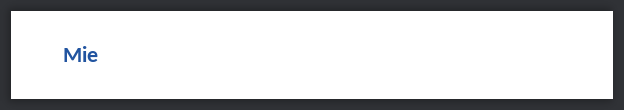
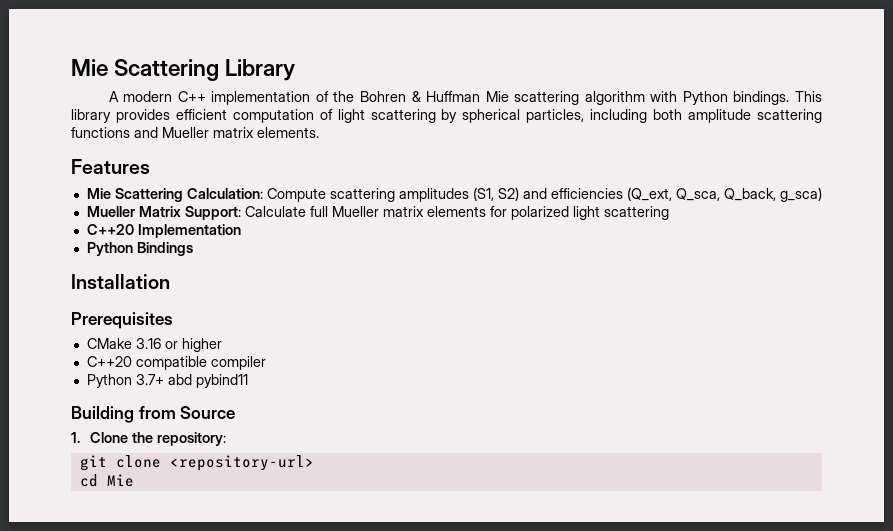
- Mie
+ Mie Scattering Library
+ A modern C++ implementation of the Bohren & Huffman Mie scattering algorithm with Python bindings. This library provides efficient computation of light scattering by spherical particles, including both amplitude scattering functions and Mueller matrix elements.
+ Features
+ Mie Scattering Calculation: Compute scattering amplitudes (S1, S2) and efficiencies (Q_ext, Q_sca, Q_back, g_sca)
+ Mueller Matrix Support: Calculate full Mueller matrix elements for polarized light scattering
+ C++20 Implementation
+ Python Bindings
+ Installation
+ Prerequisites
+ CMake 3.16 or higher
+ C++20 compatible compiler
+ Python 3.7+ abd pybind11
+ Building from Source
+ 1. Clone the repository:
+ git clone <repository-url>
+ cd Mie

